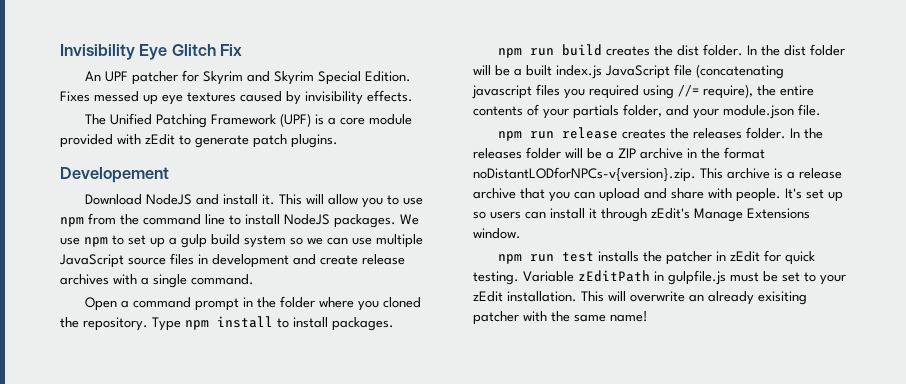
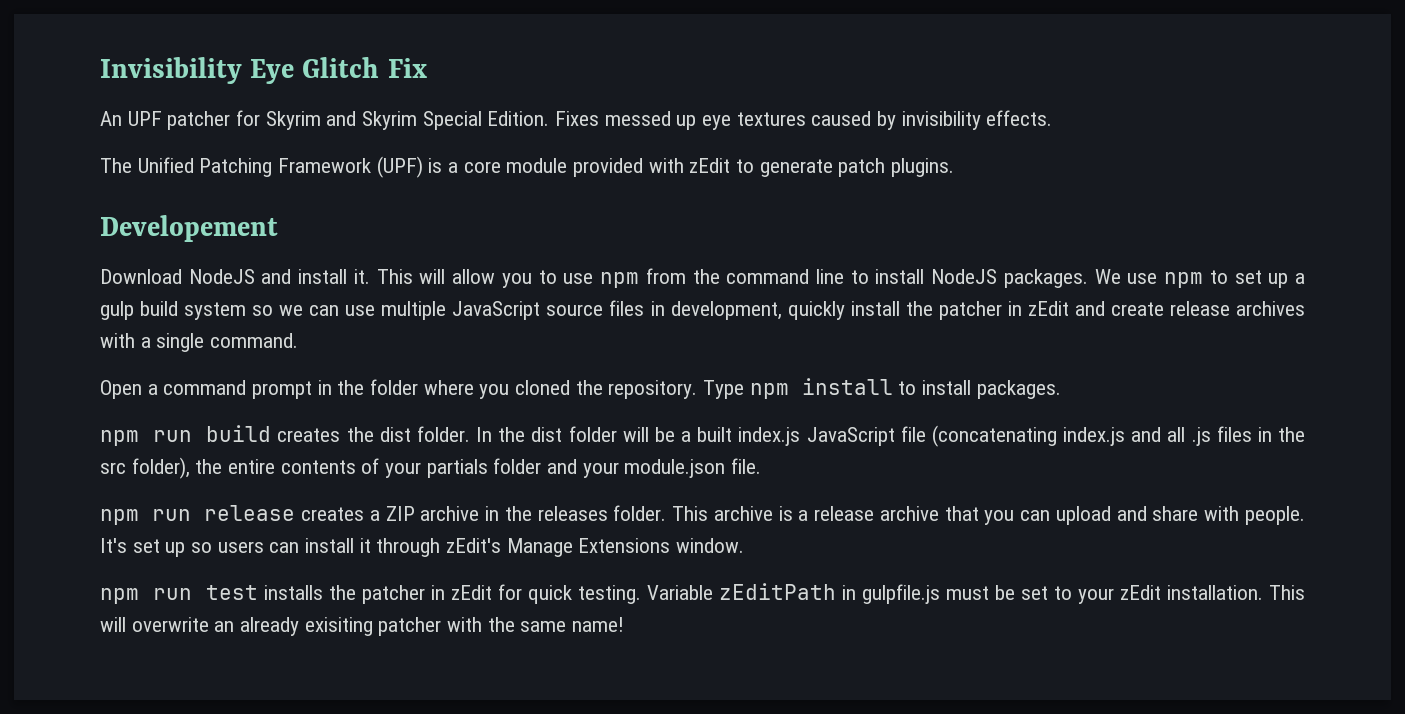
- We use npm to set up a gulp build system so we can use multiple JavaScript source files in development and create release archives with a single command.
+ We use npm to set up a gulp build system so we can use multiple JavaScript source files in development, quickly install the patcher in zEdit and create release archives with a single command.
- In the dist folder will be a built index.js JavaScript file (concatenating javascript files you required using //= require), the entire contents of your partials folder, and your module.json file.
+ In the dist folder will be a built index.js JavaScript file (concatenating index.js and all .js files in the src folder), the entire contents of your partials folder and your module.json file.
- npm run release creates the releases folder. In the releases folder will be a ZIP archive in the format noDistantLODforNPCs-v{version}.zip. This archive is a release archive that you can upload and share with people.
+ npm run release creates a ZIP archive in the releases folder. This archive is a release archive that you can upload and share with people.

